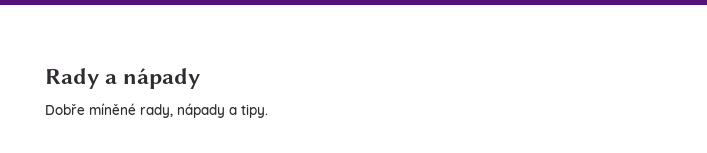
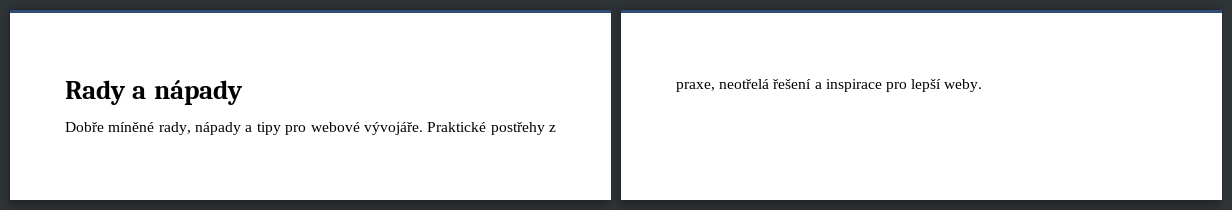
- Dobře míněné rady, nápady a tipy.
+ Dobře míněné rady, nápady a tipy pro webové vývojáře. Praktické postřehy z praxe, neotřelá řešení a inspirace pro lepší weby.

